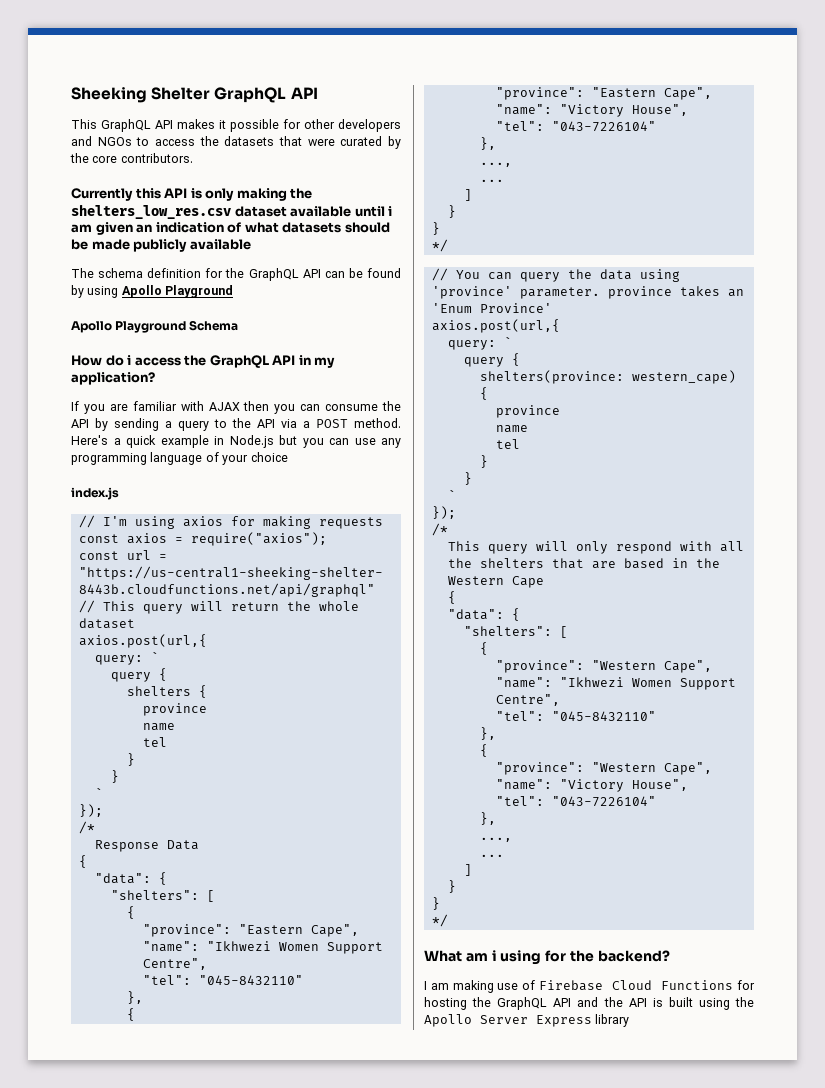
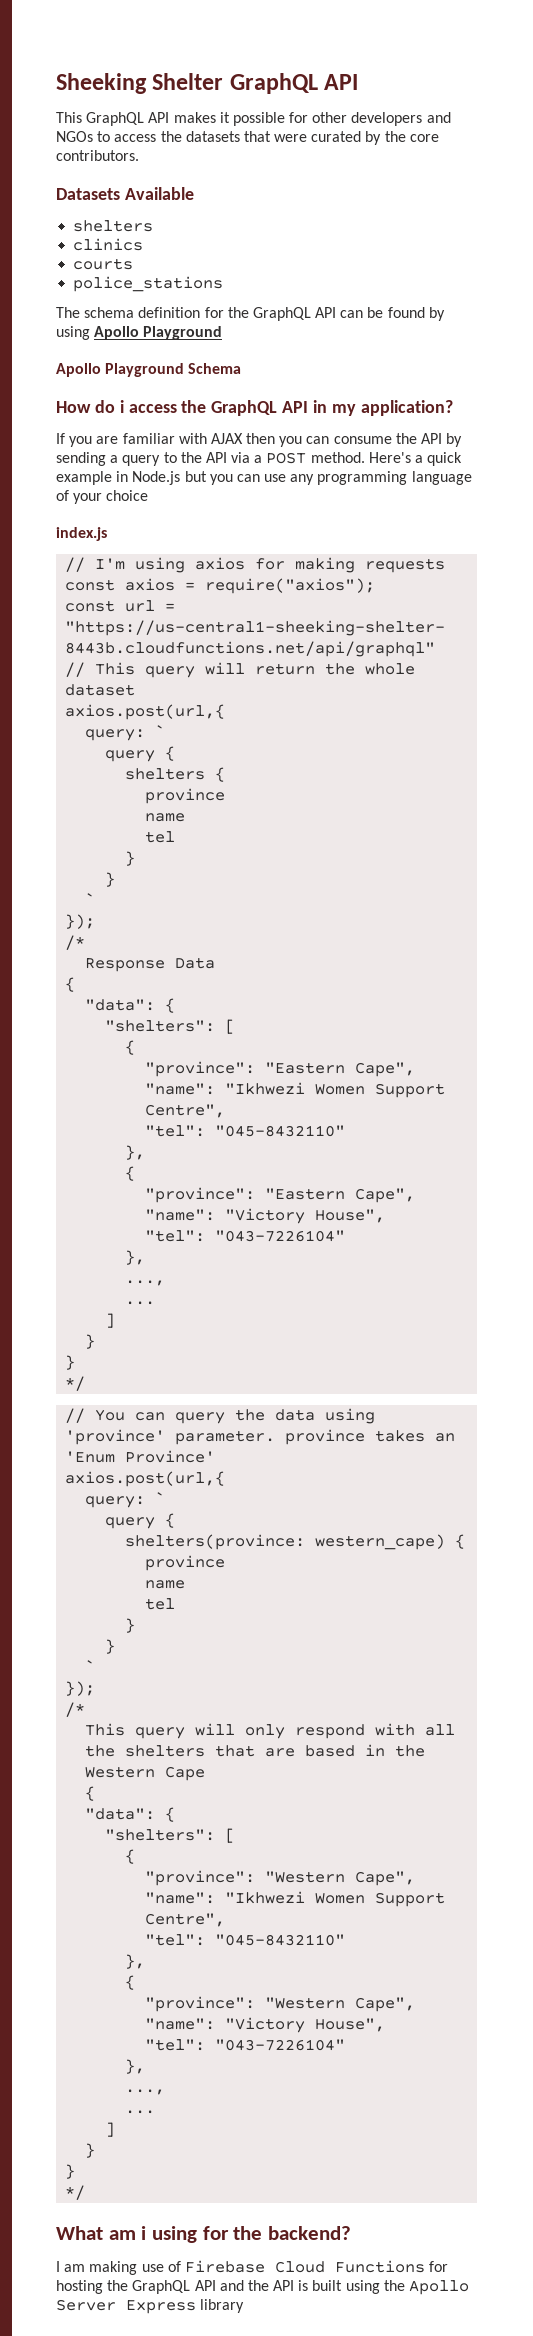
- Currently this API is only making the shelters_low_res.csv dataset available until i am given an indication of what datasets should be made publicly available
+ Datasets Available
+ shelters
+ clinics
+ courts
+ police_stations

